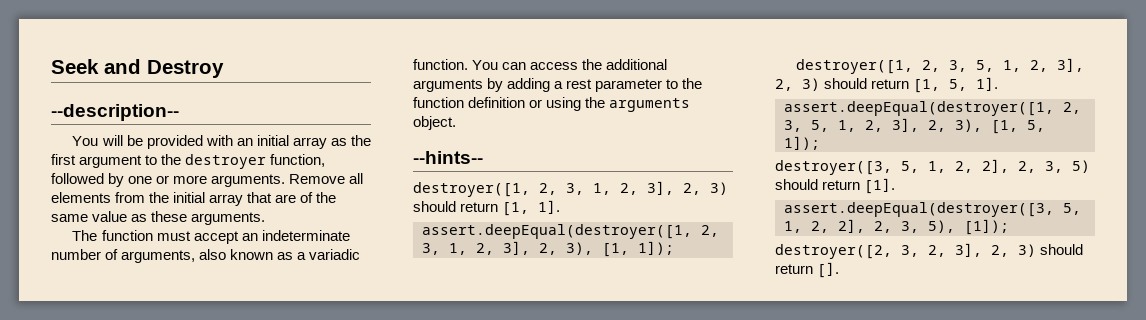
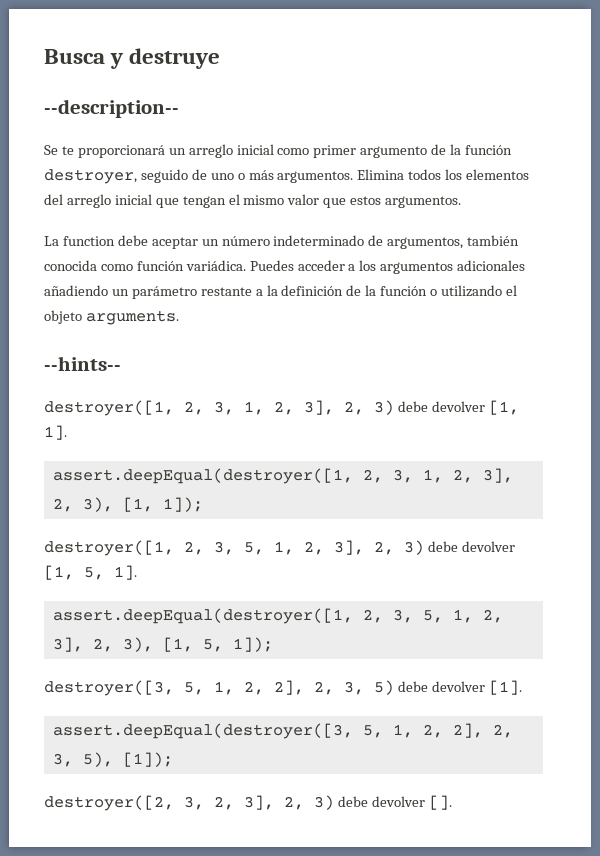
- Seek and Destroy
+ Busca y destruye
  --description--
- You will be provided with an initial array as the first argument to the destroyer function, followed by one or more arguments. Remove all elements from the initial array that are of the same value as these arguments.
- The function must accept an indeterminate number of arguments, also known as a variadic function. You can access the additional arguments by adding a rest parameter to the function definition or using the arguments object.
+ Se te proporcionará un arreglo inicial como primer argumento de la función destroyer, seguido de uno o más argumentos. Elimina todos los elementos del arreglo inicial que tengan el mismo valor que estos argumentos.
+ La function debe aceptar un número indeterminado de argumentos, también conocida como función variádica. Puedes acceder a los argumentos adicionales añadiendo un parámetro restante a la definición de la función o utilizando el objeto arguments.
- destroyer([1, 2, 3, 1, 2, 3], 2, 3) should return [1, 1].
+ destroyer([1, 2, 3, 1, 2, 3], 2, 3) debe devolver [1, 1].
- destroyer([1, 2, 3, 5, 1, 2, 3], 2, 3) should return [1, 5, 1].
+ destroyer([1, 2, 3, 5, 1, 2, 3], 2, 3) debe devolver [1, 5, 1].
- destroyer([3, 5, 1, 2, 2], 2, 3, 5) should return [1].
+ destroyer([3, 5, 1, 2, 2], 2, 3, 5) debe devolver [1].
- destroyer([2, 3, 2, 3], 2, 3) should return [].
+ destroyer([2, 3, 2, 3], 2, 3) debe devolver [].

